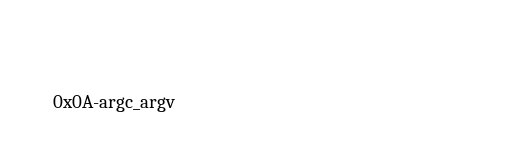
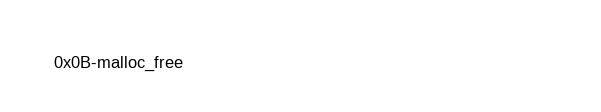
- 0x0A-argc_argv
+ 0x0B-malloc_free

